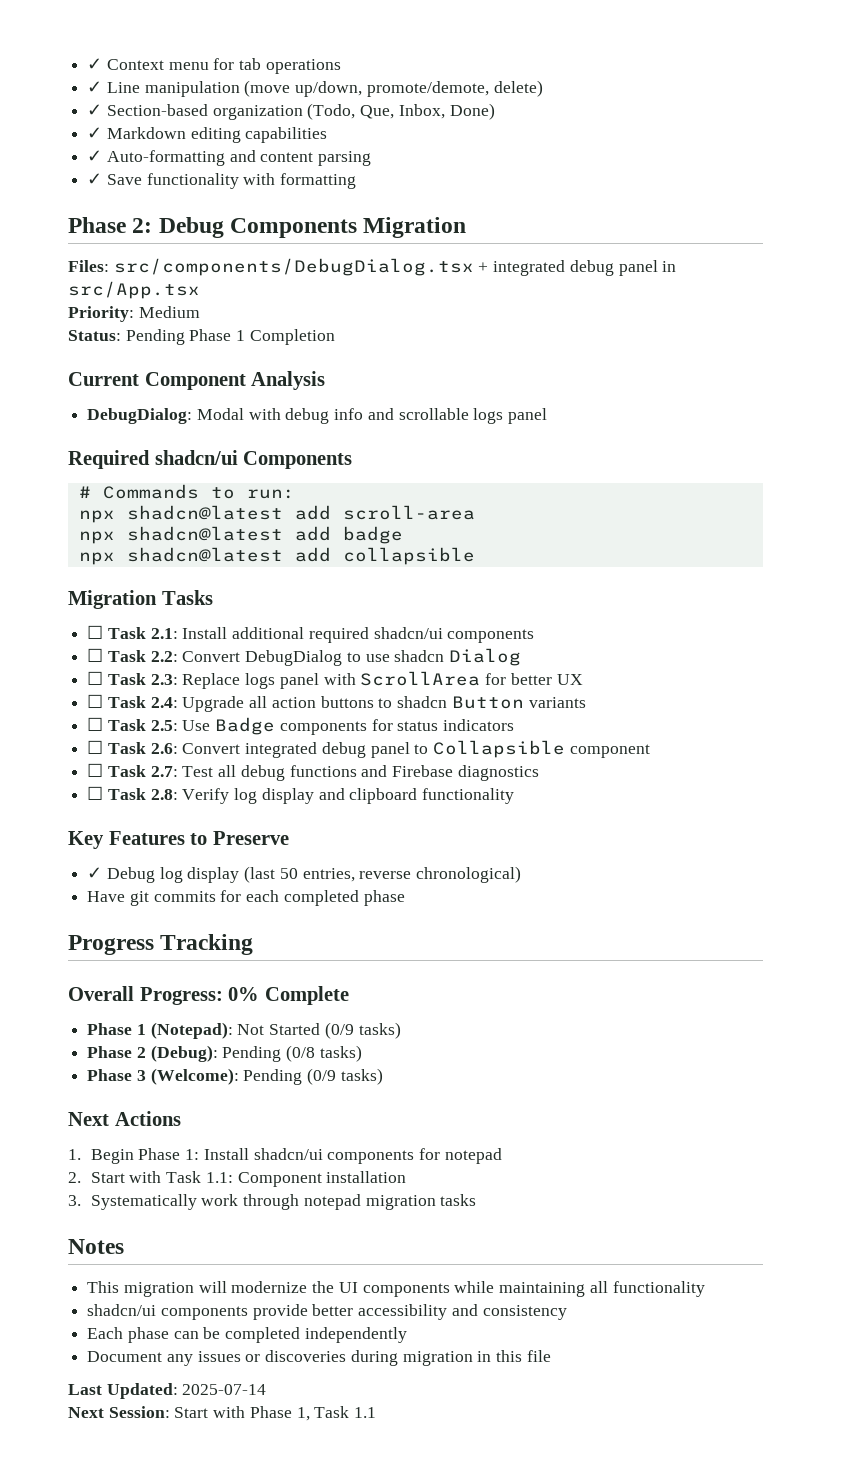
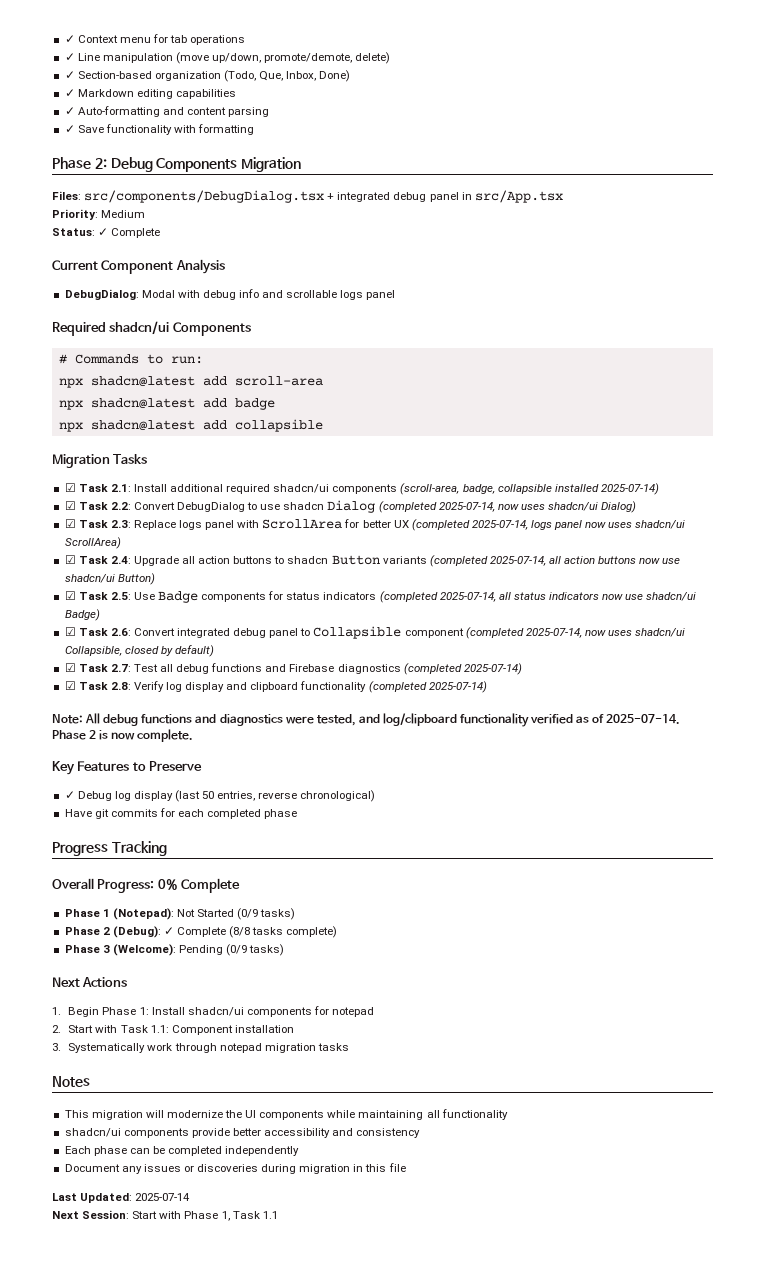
- Status: Pending Phase 1 Completion
+ Status: ✓ Complete
- ☐ Task 2.1:
+ ☑ Task 2.1:
- Install additional required shadcn/ui components
- ☐ Task 2.2:
+ Install additional required shadcn/ui components (scroll-area, badge, collapsible installed 2025-07-14)
+ ☑ Task 2.2:
- Convert DebugDialog to use shadcn Dialog
- ☐ Task 2.3:
+ Convert DebugDialog to use shadcn Dialog (completed 2025-07-14, now uses shadcn/ui Dialog)
+ ☑ Task 2.3:
- Replace logs panel with ScrollArea for better UX
- ☐ Task 2.4:
+ Replace logs panel with ScrollArea for better UX (completed 2025-07-14, logs panel now uses shadcn/ui ScrollArea)
+ ☑ Task 2.4:
- Upgrade all action buttons to shadcn Button variants
- ☐ Task 2.5:
+ Upgrade all action buttons to shadcn Button variants (completed 2025-07-14, all action buttons now use shadcn/ui Button)
+ ☑ Task 2.5:
- Use Badge components for status indicators
- ☐ Task 2.6:
+ Use Badge components for status indicators (completed 2025-07-14, all status indicators now use shadcn/ui Badge)
+ ☑ Task 2.6:
- Convert integrated debug panel to Collapsible component
- ☐ Task 2.7:
+ Convert integrated debug panel to Collapsible component (completed 2025-07-14, now uses shadcn/ui Collapsible, closed by default)
+ ☑ Task 2.7:
- Test all debug functions and Firebase diagnostics
- ☐ Task 2.8:
+ Test all debug functions and Firebase diagnostics (completed 2025-07-14)
+ ☑ Task 2.8:
- Verify log display and clipboard functionality
+ Verify log display and clipboard functionality (completed 2025-07-14)
+ Note: All debug functions and diagnostics were tested, and log/clipboard functionality verified as of 2025-07-14. Phase 2 is now complete.
- Phase 2 (Debug): Pending (0/8 tasks)
+ Phase 2 (Debug): ✓ Complete (8/8 tasks complete)

